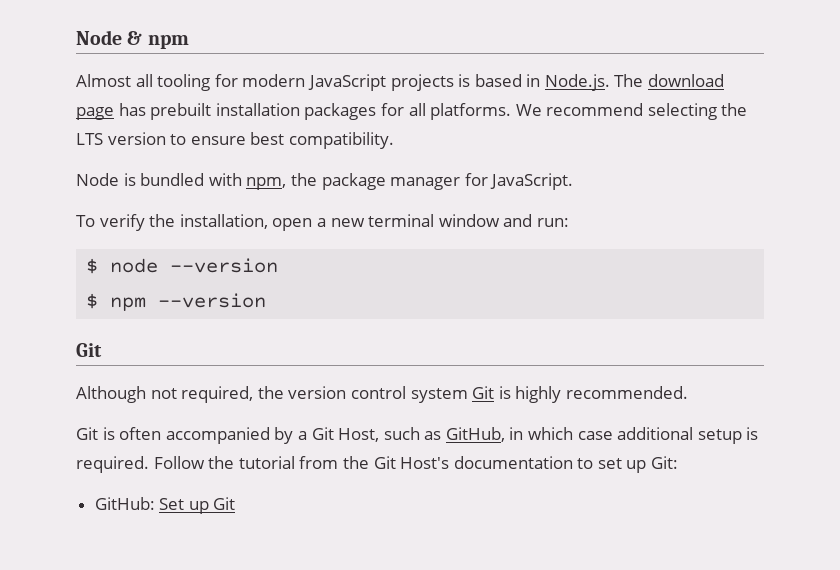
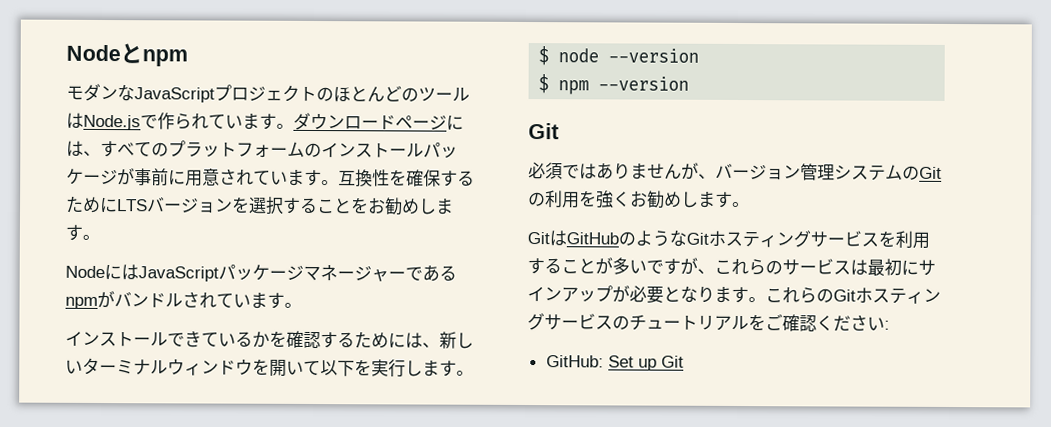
- Node & npm
+ Nodeとnpm
- Almost all tooling for modern JavaScript projects is based in Node.js. The download page has prebuilt installation packages for all platforms. We recommend selecting the LTS version to ensure best compatibility.
- Node is bundled with npm, the package manager for JavaScript.
- To verify the installation, open a new terminal window and run:
+ モダンなJavaScriptプロジェクトのほとんどのツールはNode.jsで作られています。ダウンロードページには、すべてのプラットフォームのインストールパッケージが事前に用意されています。互換性を確保するためにLTSバージョンを選択することをお勧めします。
+ NodeにはJavaScriptパッケージマネージャーであるnpmがバンドルされています。
+ インストールできているかを確認するためには、新しいターミナルウィンドウを開いて以下を実行します。
- Although not required, the version control system Git is highly recommended.
- Git is often accompanied by a Git Host, such as GitHub, in which case additional setup is required. Follow the tutorial from the Git Host's documentation to set up Git:
+ 必須ではありませんが、バージョン管理システムのGitの利用を強くお勧めします。
+ GitはGitHubのようなGitホスティングサービスを利用することが多いですが、これらのサービスは最初にサインアップが必要となります。これらのGitホスティングサービスのチュートリアルをご確認ください:

